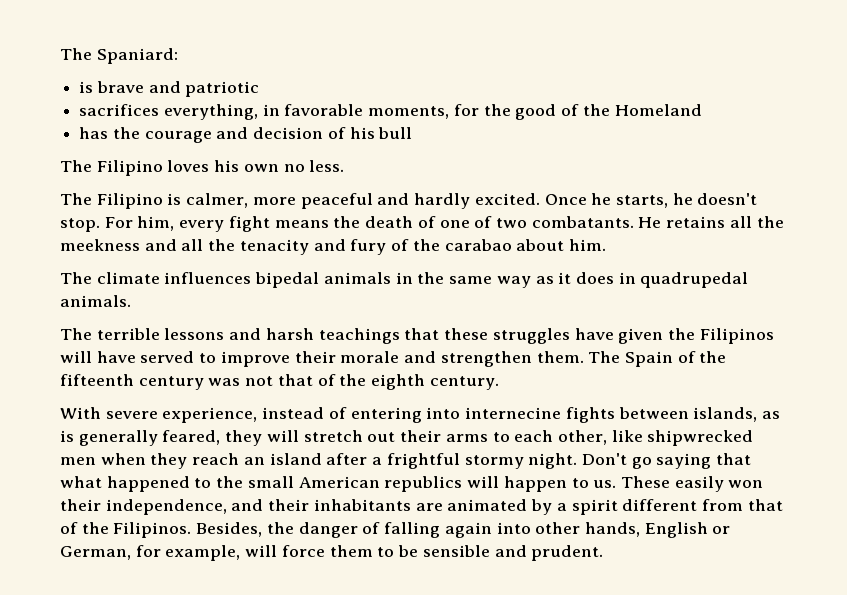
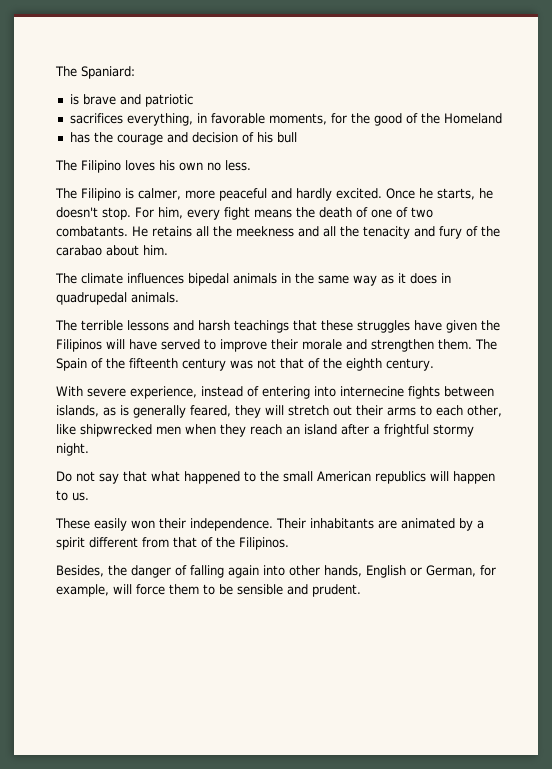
- With severe experience, instead of entering into internecine fights between islands, as is generally feared, they will stretch out their arms to each other, like shipwrecked men when they reach an island after a frightful stormy night. Don't go saying that what happened to the small American republics will happen to us. These easily won their independence, and their inhabitants are animated by a spirit different from that of the Filipinos. Besides, the danger of falling again into other hands, English or German, for example, will force them to be sensible and prudent.
+ With severe experience, instead of entering into internecine fights between islands, as is generally feared, they will stretch out their arms to each other, like shipwrecked men when they reach an island after a frightful stormy night.
+ Do not say that what happened to the small American republics will happen to us.
+ These easily won their independence. Their inhabitants are animated by a spirit different from that of the Filipinos.
+ Besides, the danger of falling again into other hands, English or German, for example, will force them to be sensible and prudent.

